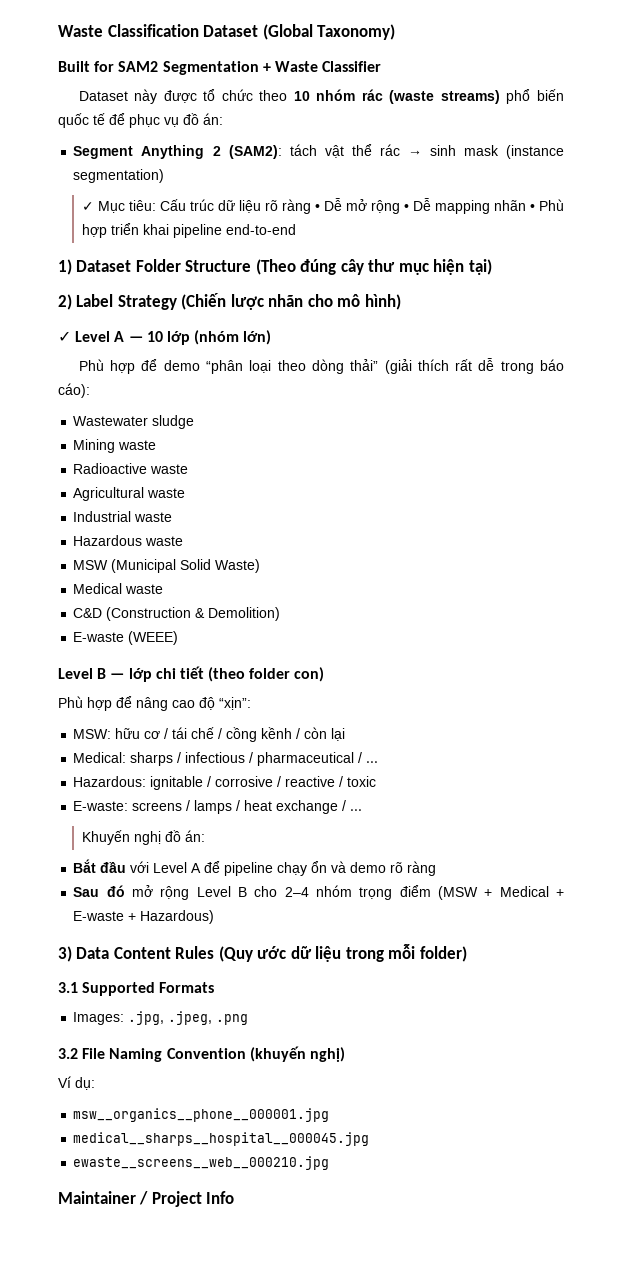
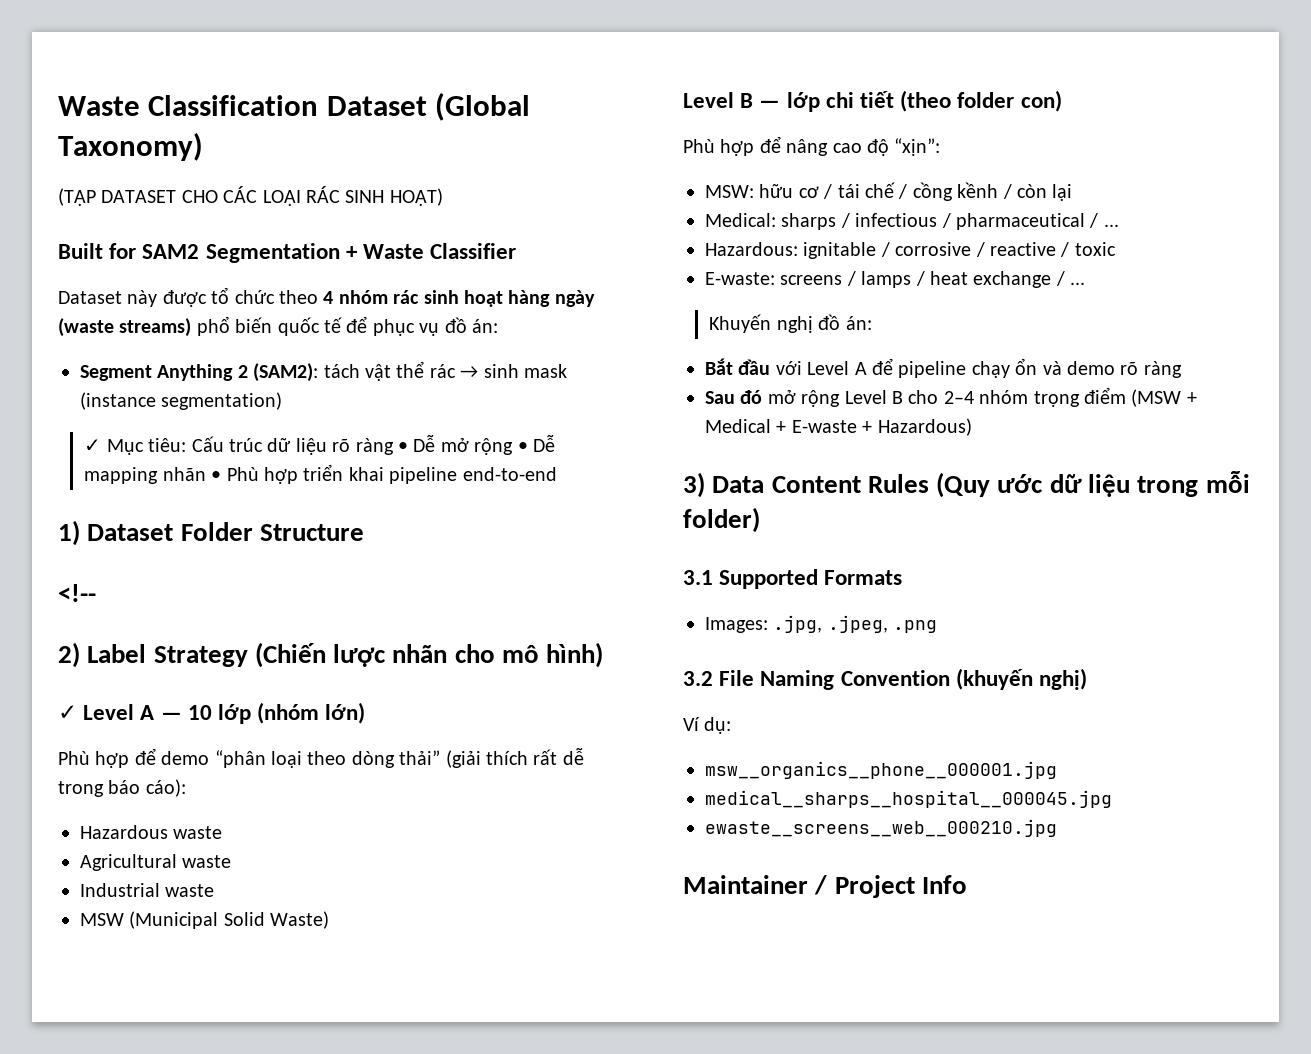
+ (TẬP DATASET CHO CÁC LOẠI RÁC SINH HOẠT)
- Dataset này được tổ chức theo 10 nhóm rác (waste streams) phổ biến quốc tế để phục vụ đồ án:
+ Dataset này được tổ chức theo 4 nhóm rác sinh hoạt hàng ngày (waste streams) phổ biến quốc tế để phục vụ đồ án:
- 1) Dataset Folder Structure (Theo đúng cây thư mục hiện tại)
+ 1) Dataset Folder Structure
+ <!--
- Wastewater sludge
- Mining waste
- Radioactive waste
+ Hazardous waste
- Hazardous waste
- Medical waste
- C&D (Construction & Demolition)
- E-waste (WEEE)

